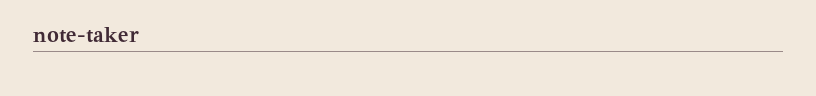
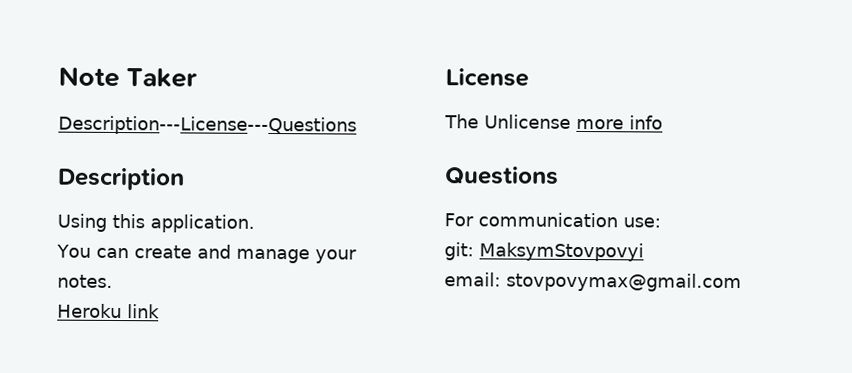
- note-taker
+ Note Taker
+ Description---License---Questions
+ Description
+ Using this application.
+ You can create and manage your notes.
+ Heroku link
+ License
+ The Unlicense more info
+ Questions
+ For communication use:
+ git: MaksymStovpovyi
+ email: stovpovymax@gmail.com

